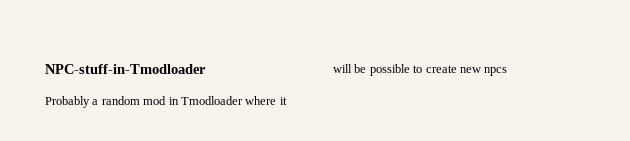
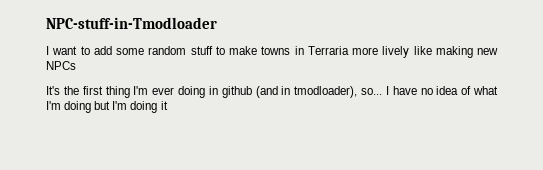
- Probably a random mod in Tmodloader where it will be possible to create new npcs
+ I want to add some random stuff to make towns in Terraria more lively like making new NPCs
+ It's the first thing I'm ever doing in github (and in tmodloader), so... I have no idea of what I'm doing but I'm doing it

